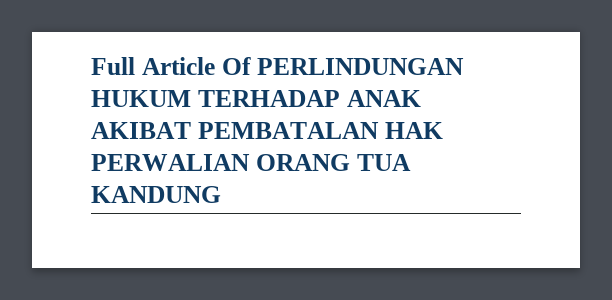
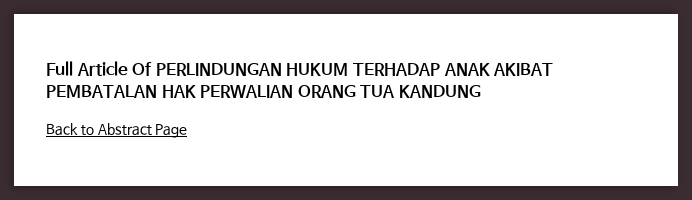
+ Back to Abstract Page

